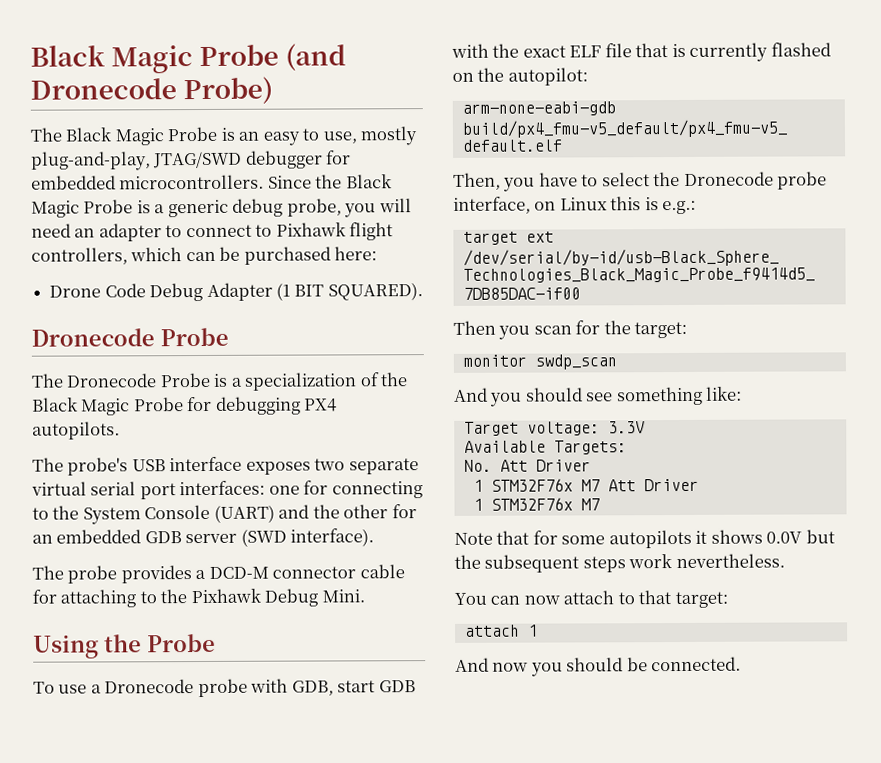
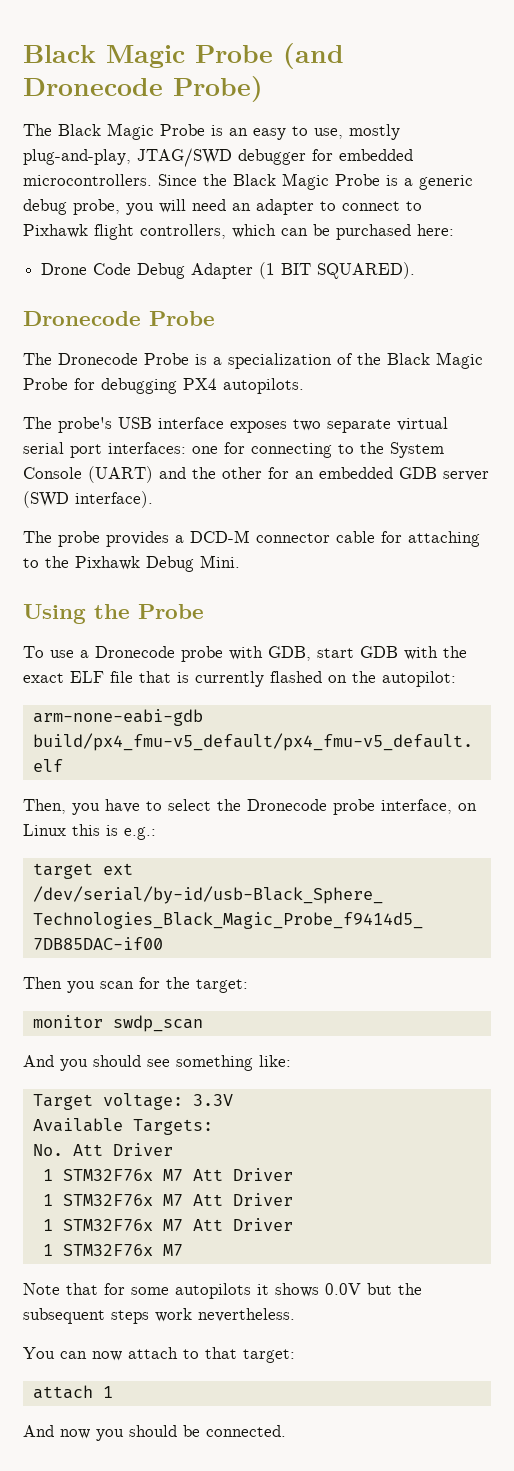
  No. Att Driver
+ 1 STM32F76x M7 Att Driver
+ 1 STM32F76x M7 Att Driver

